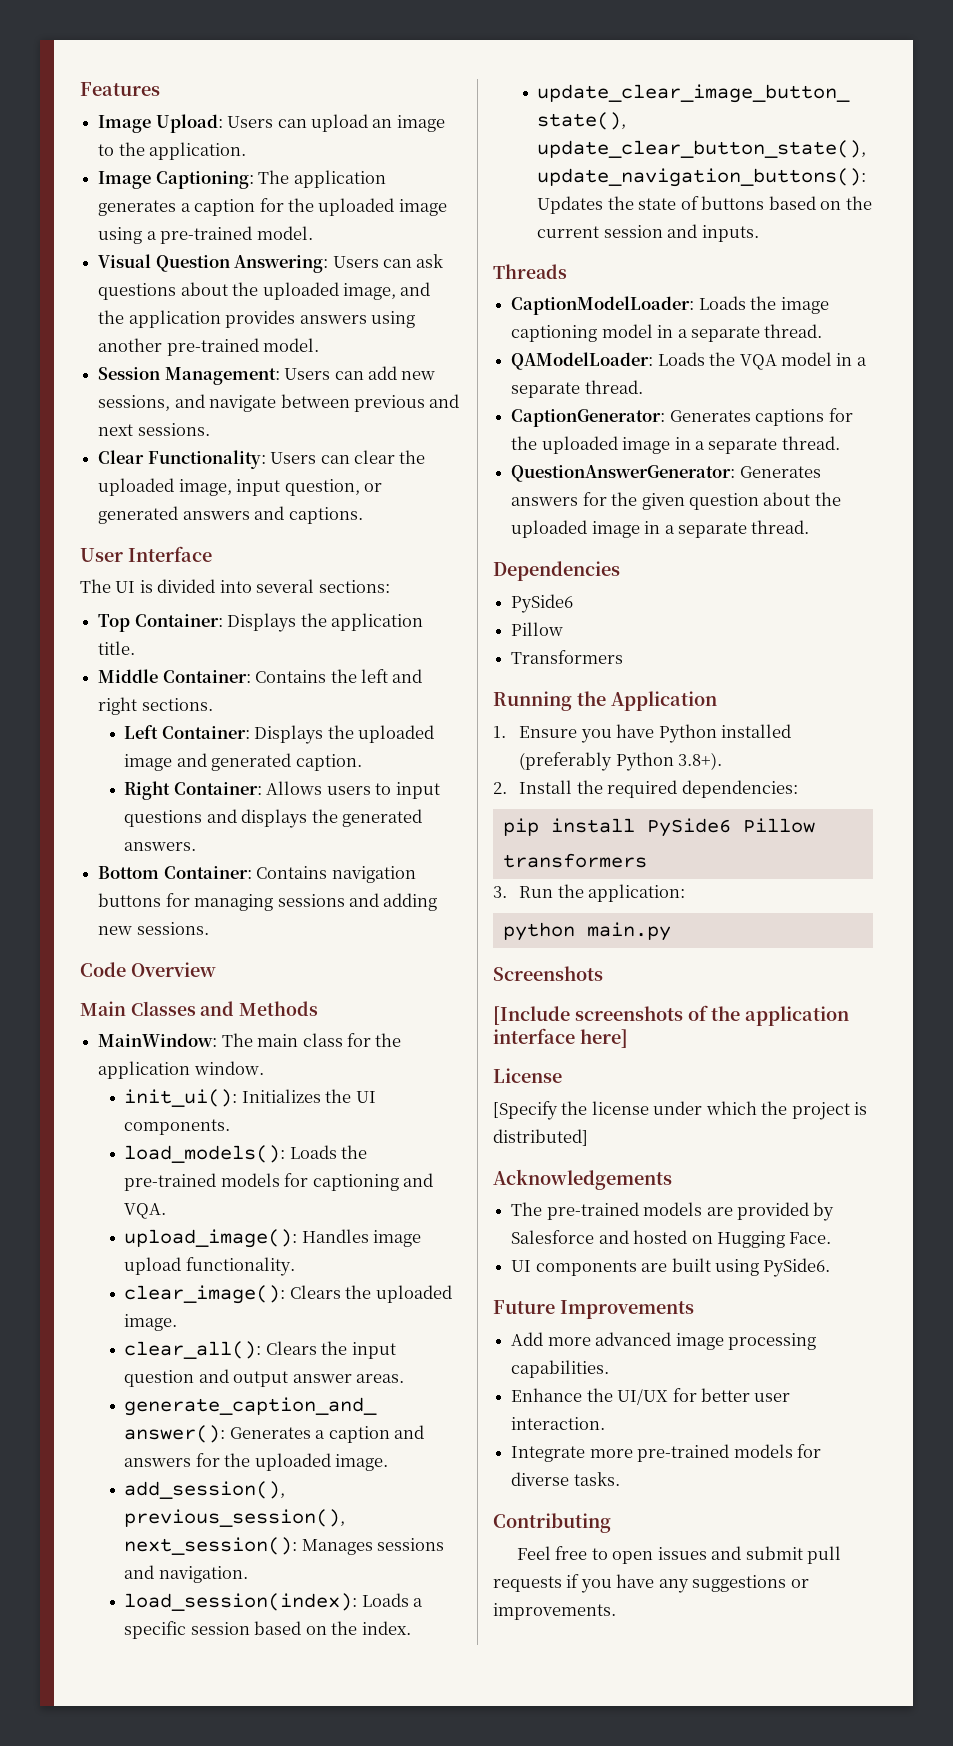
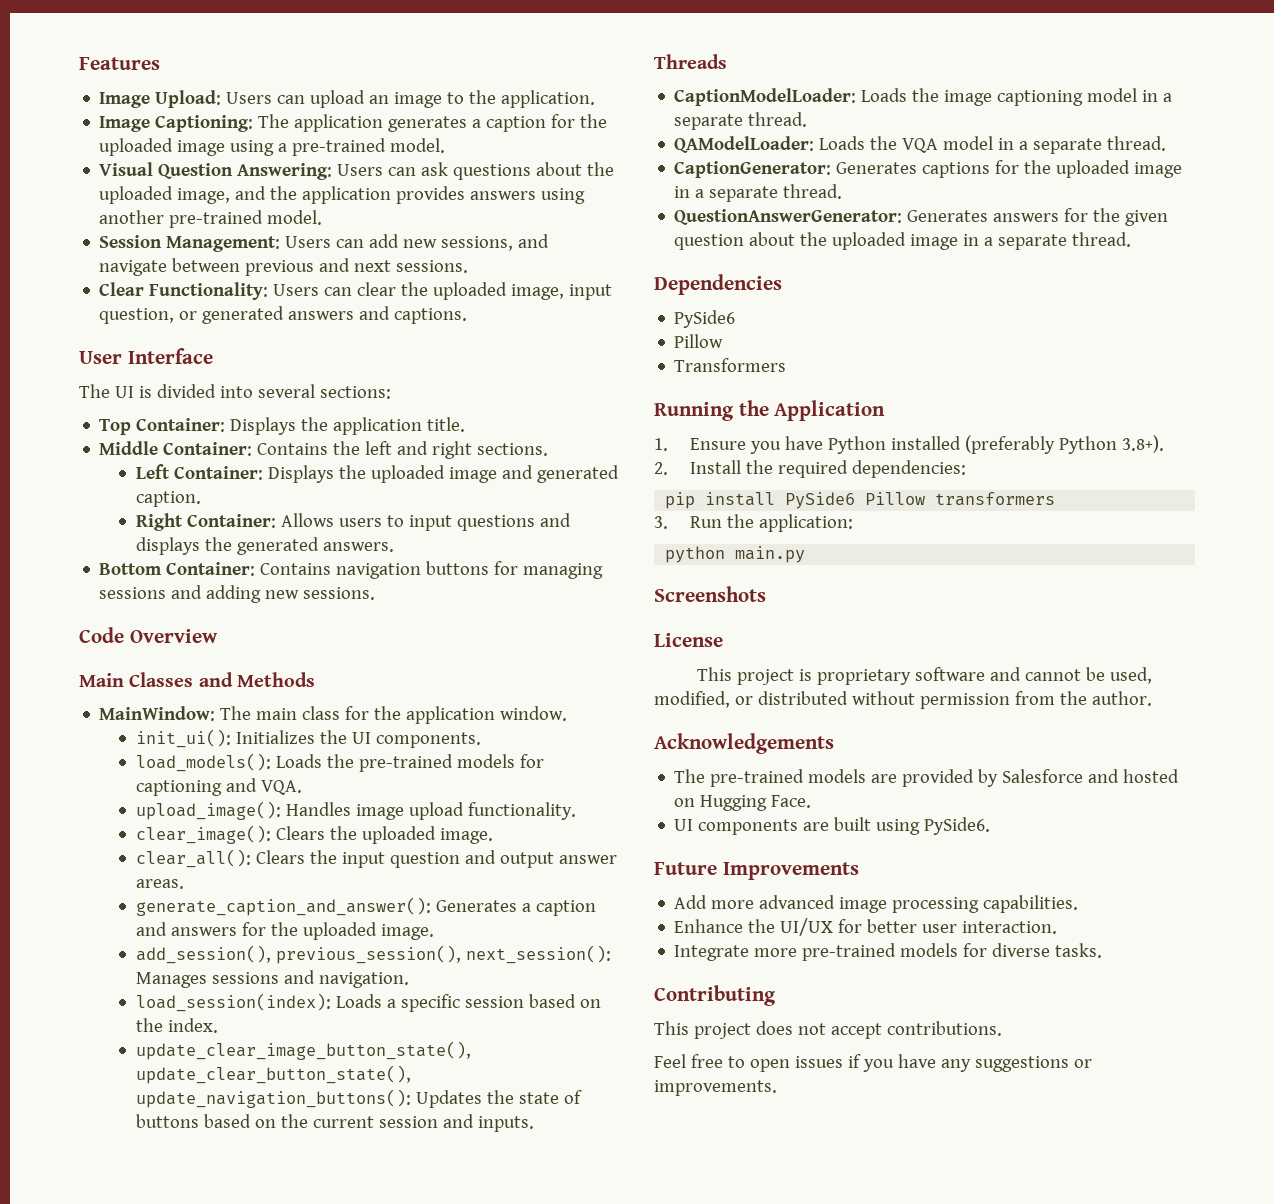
- [Include screenshots of the application interface here]
  License
- [Specify the license under which the project is distributed]
+ This project is proprietary software and cannot be used, modified, or distributed without permission from the author.
+ This project does not accept contributions.
- Feel free to open issues and submit pull requests if you have any suggestions or improvements.
+ Feel free to open issues if you have any suggestions or improvements.

